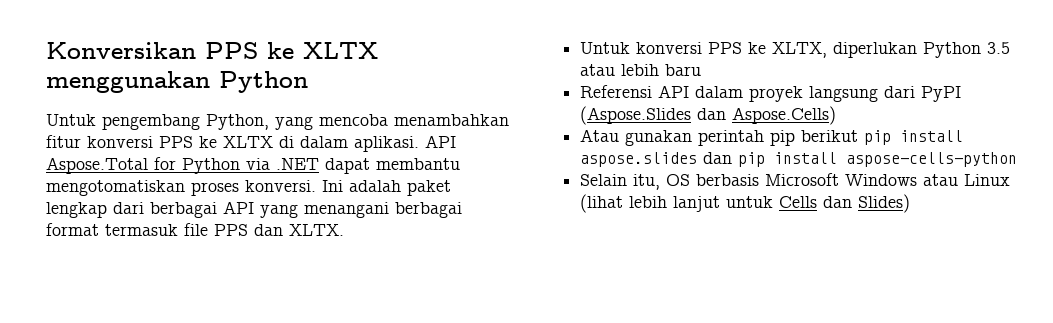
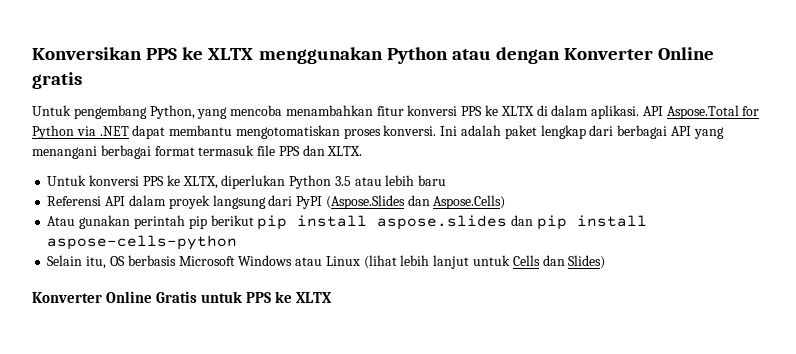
- Konversikan PPS ke XLTX menggunakan Python
+ Konversikan PPS ke XLTX menggunakan Python atau dengan Konverter Online gratis
+ Konverter Online Gratis untuk PPS ke XLTX

